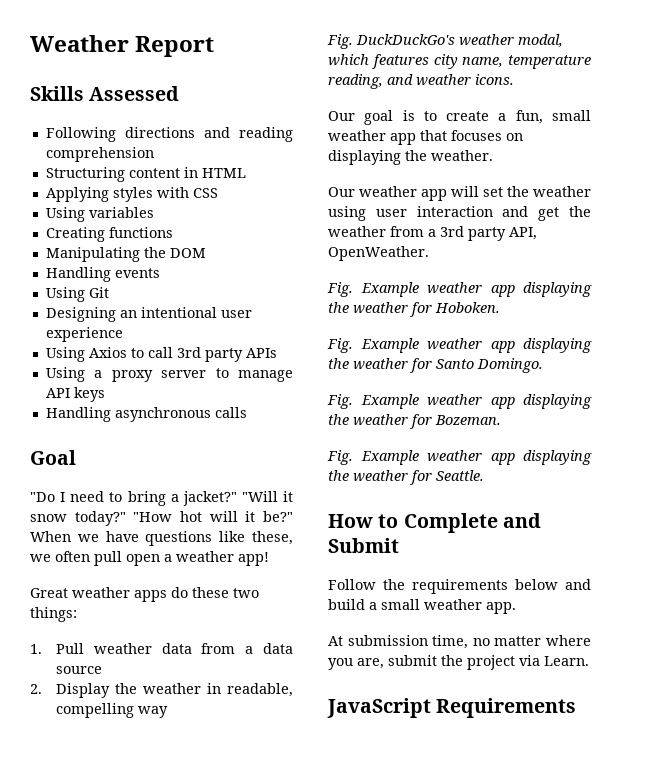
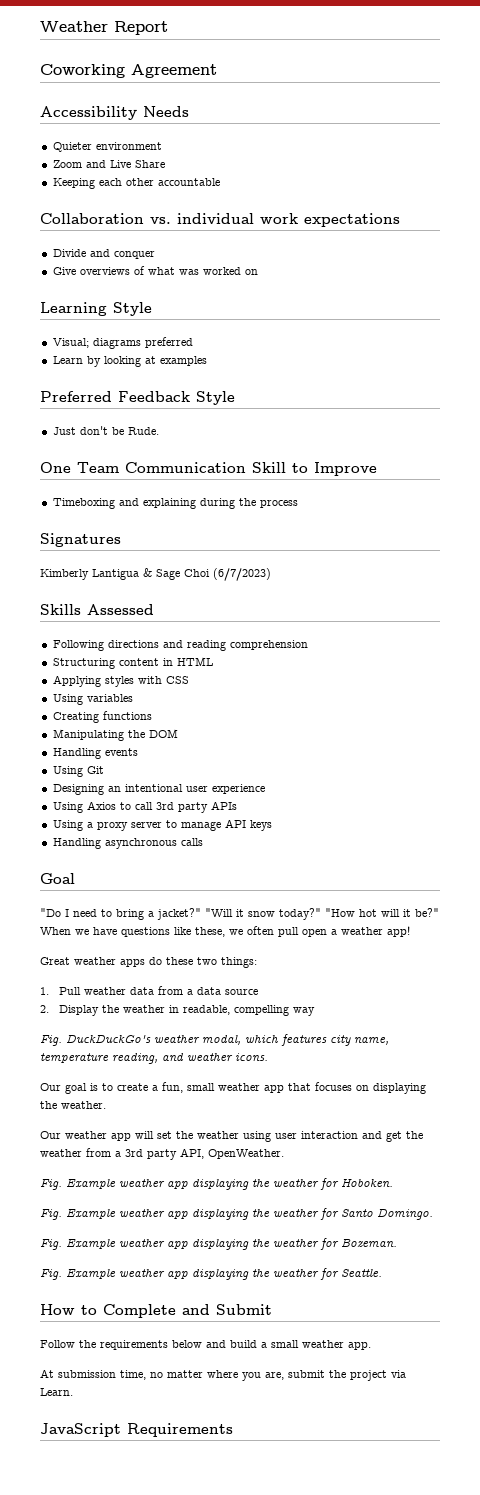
+ Coworking Agreement
+ Accessibility Needs
+ Quieter environment
+ Zoom and Live Share
+ Keeping each other accountable
+ Collaboration vs. individual work expectations
+ Divide and conquer
+ Give overviews of what was worked on
+ Learning Style
+ Visual; diagrams preferred
+ Learn by looking at examples
+ Preferred Feedback Style
+ Just don't be Rude.
+ One Team Communication Skill to Improve
+ Timeboxing and explaining during the process
+ Signatures
+ Kimberly Lantigua & Sage Choi (6/7/2023)

